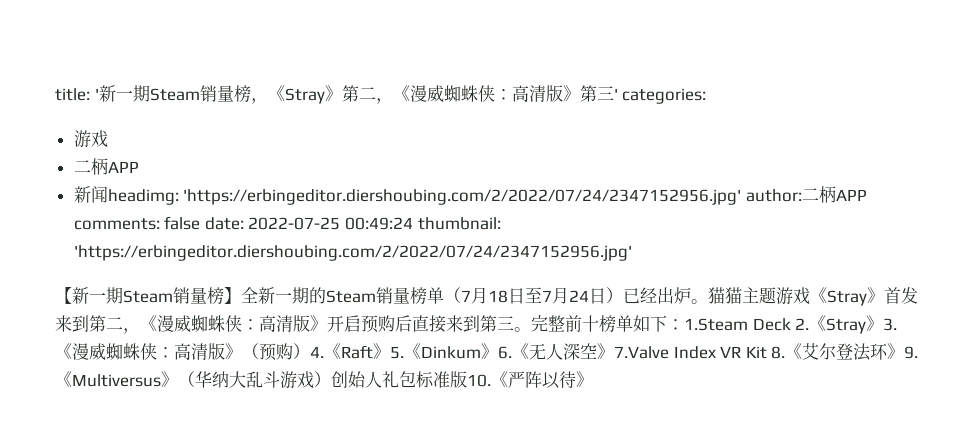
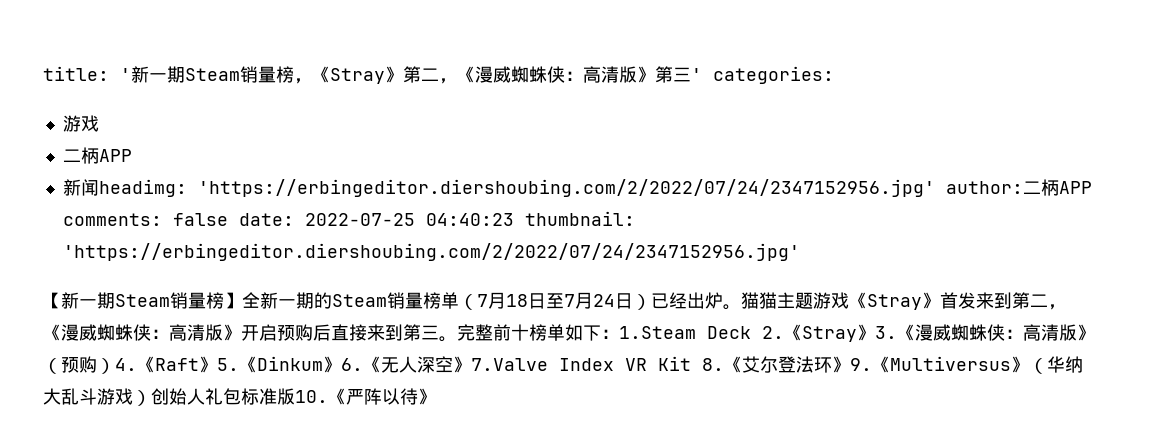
- 新闻headimg: 'https://erbingeditor.diershoubing.com/2/2022/07/24/2347152956.jpg' author:二柄APP comments: false date: 2022-07-25 00:49:24 thumbnail: 'https://erbingeditor.diershoubing.com/2/2022/07/24/2347152956.jpg'
+ 新闻headimg: 'https://erbingeditor.diershoubing.com/2/2022/07/24/2347152956.jpg' author:二柄APP comments: false date: 2022-07-25 04:40:23 thumbnail: 'https://erbingeditor.diershoubing.com/2/2022/07/24/2347152956.jpg'

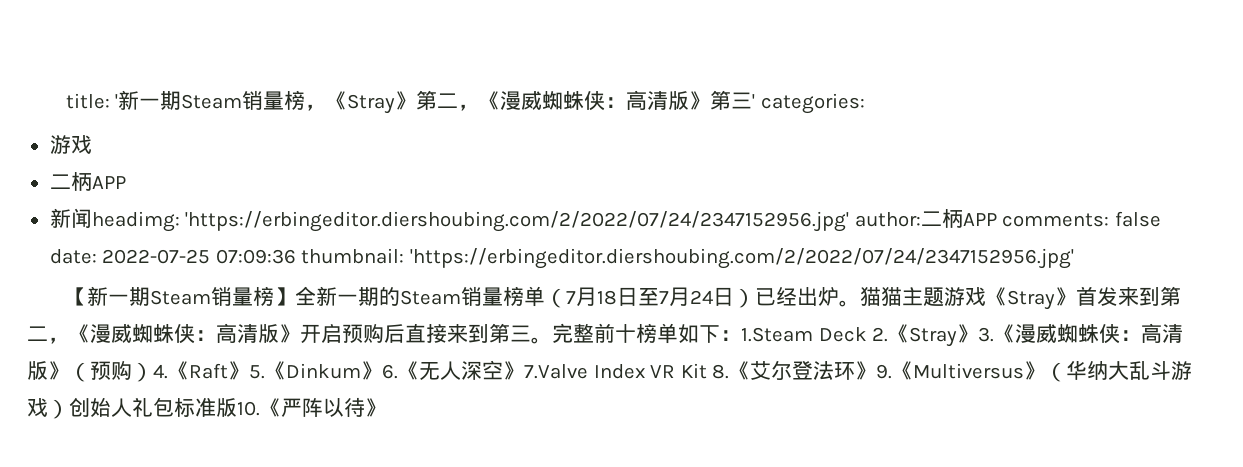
- 新闻headimg: 'https://erbingeditor.diershoubing.com/2/2022/07/24/2347152956.jpg' author:二柄APP comments: false date: 2022-07-25 04:40:23 thumbnail: 'https://erbingeditor.diershoubing.com/2/2022/07/24/2347152956.jpg'
+ 新闻headimg: 'https://erbingeditor.diershoubing.com/2/2022/07/24/2347152956.jpg' author:二柄APP comments: false date: 2022-07-25 07:09:36 thumbnail: 'https://erbingeditor.diershoubing.com/2/2022/07/24/2347152956.jpg'

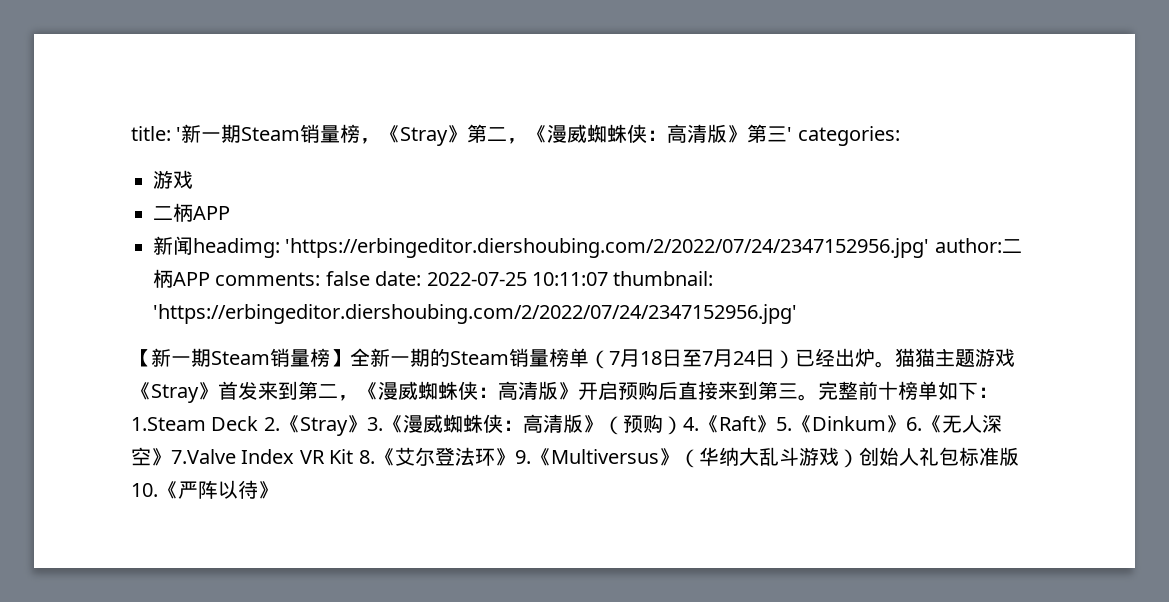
- 新闻headimg: 'https://erbingeditor.diershoubing.com/2/2022/07/24/2347152956.jpg' author:二柄APP comments: false date: 2022-07-25 07:09:36 thumbnail: 'https://erbingeditor.diershoubing.com/2/2022/07/24/2347152956.jpg'
+ 新闻headimg: 'https://erbingeditor.diershoubing.com/2/2022/07/24/2347152956.jpg' author:二柄APP comments: false date: 2022-07-25 10:11:07 thumbnail: 'https://erbingeditor.diershoubing.com/2/2022/07/24/2347152956.jpg'

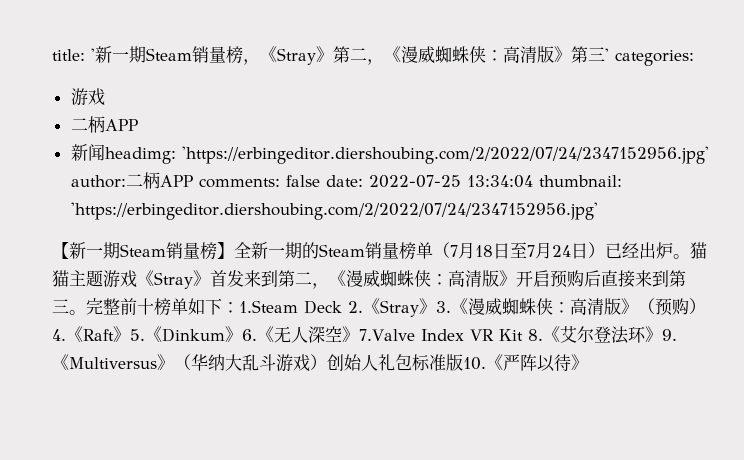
- 新闻headimg: 'https://erbingeditor.diershoubing.com/2/2022/07/24/2347152956.jpg' author:二柄APP comments: false date: 2022-07-25 10:11:07 thumbnail: 'https://erbingeditor.diershoubing.com/2/2022/07/24/2347152956.jpg'
+ 新闻headimg: 'https://erbingeditor.diershoubing.com/2/2022/07/24/2347152956.jpg' author:二柄APP comments: false date: 2022-07-25 13:34:04 thumbnail: 'https://erbingeditor.diershoubing.com/2/2022/07/24/2347152956.jpg'

